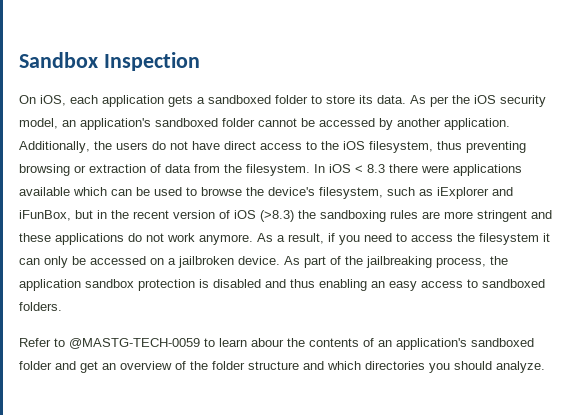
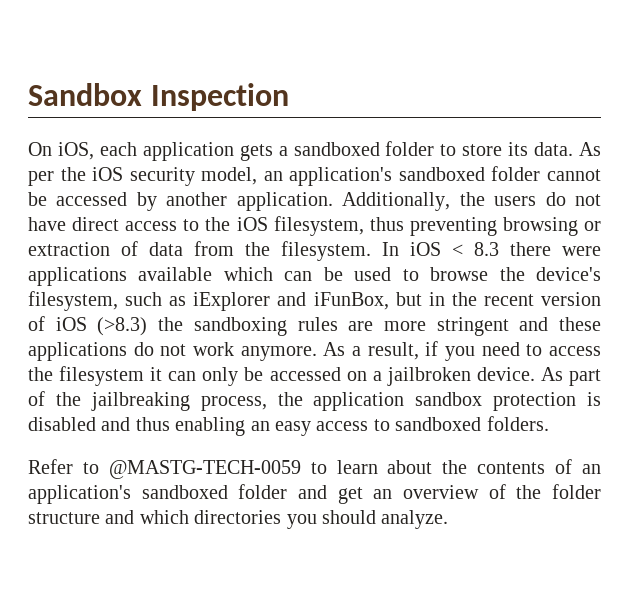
- Refer to @MASTG-TECH-0059 to learn abour the contents of an application's sandboxed folder and get an overview of the folder structure and which directories you should analyze.
+ Refer to @MASTG-TECH-0059 to learn about the contents of an application's sandboxed folder and get an overview of the folder structure and which directories you should analyze.

